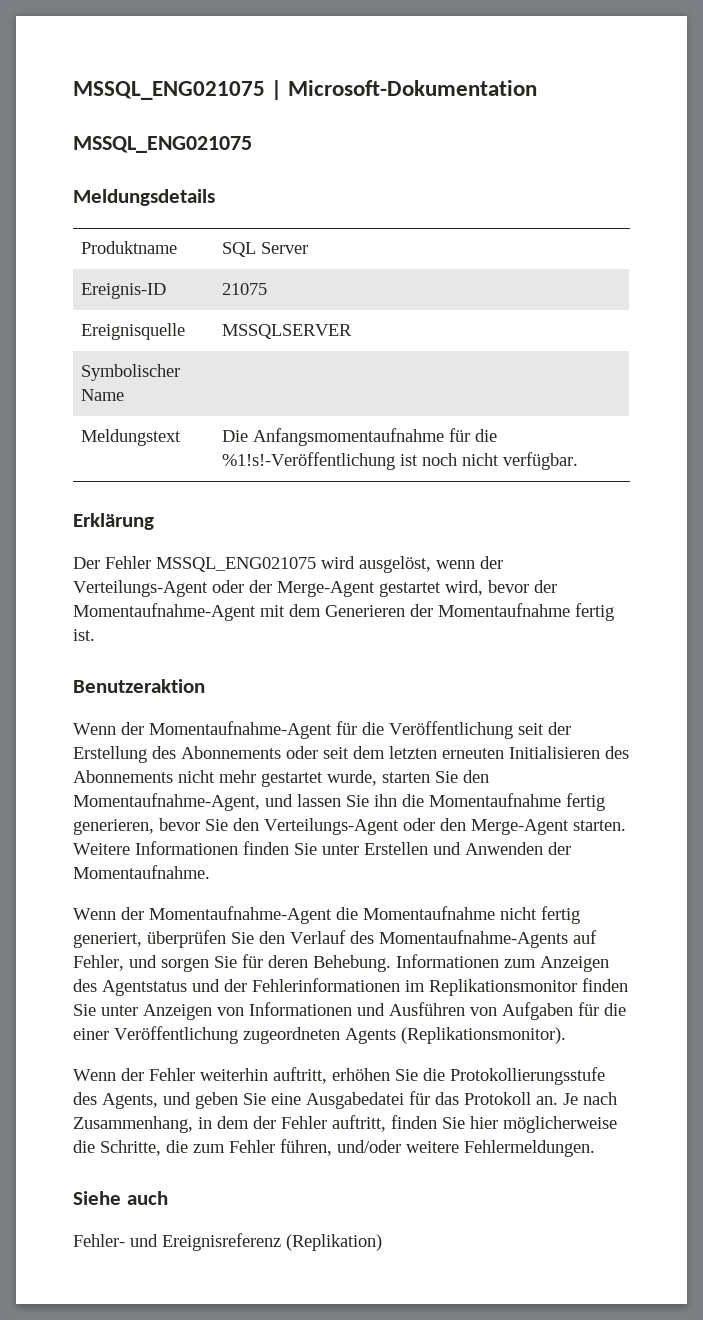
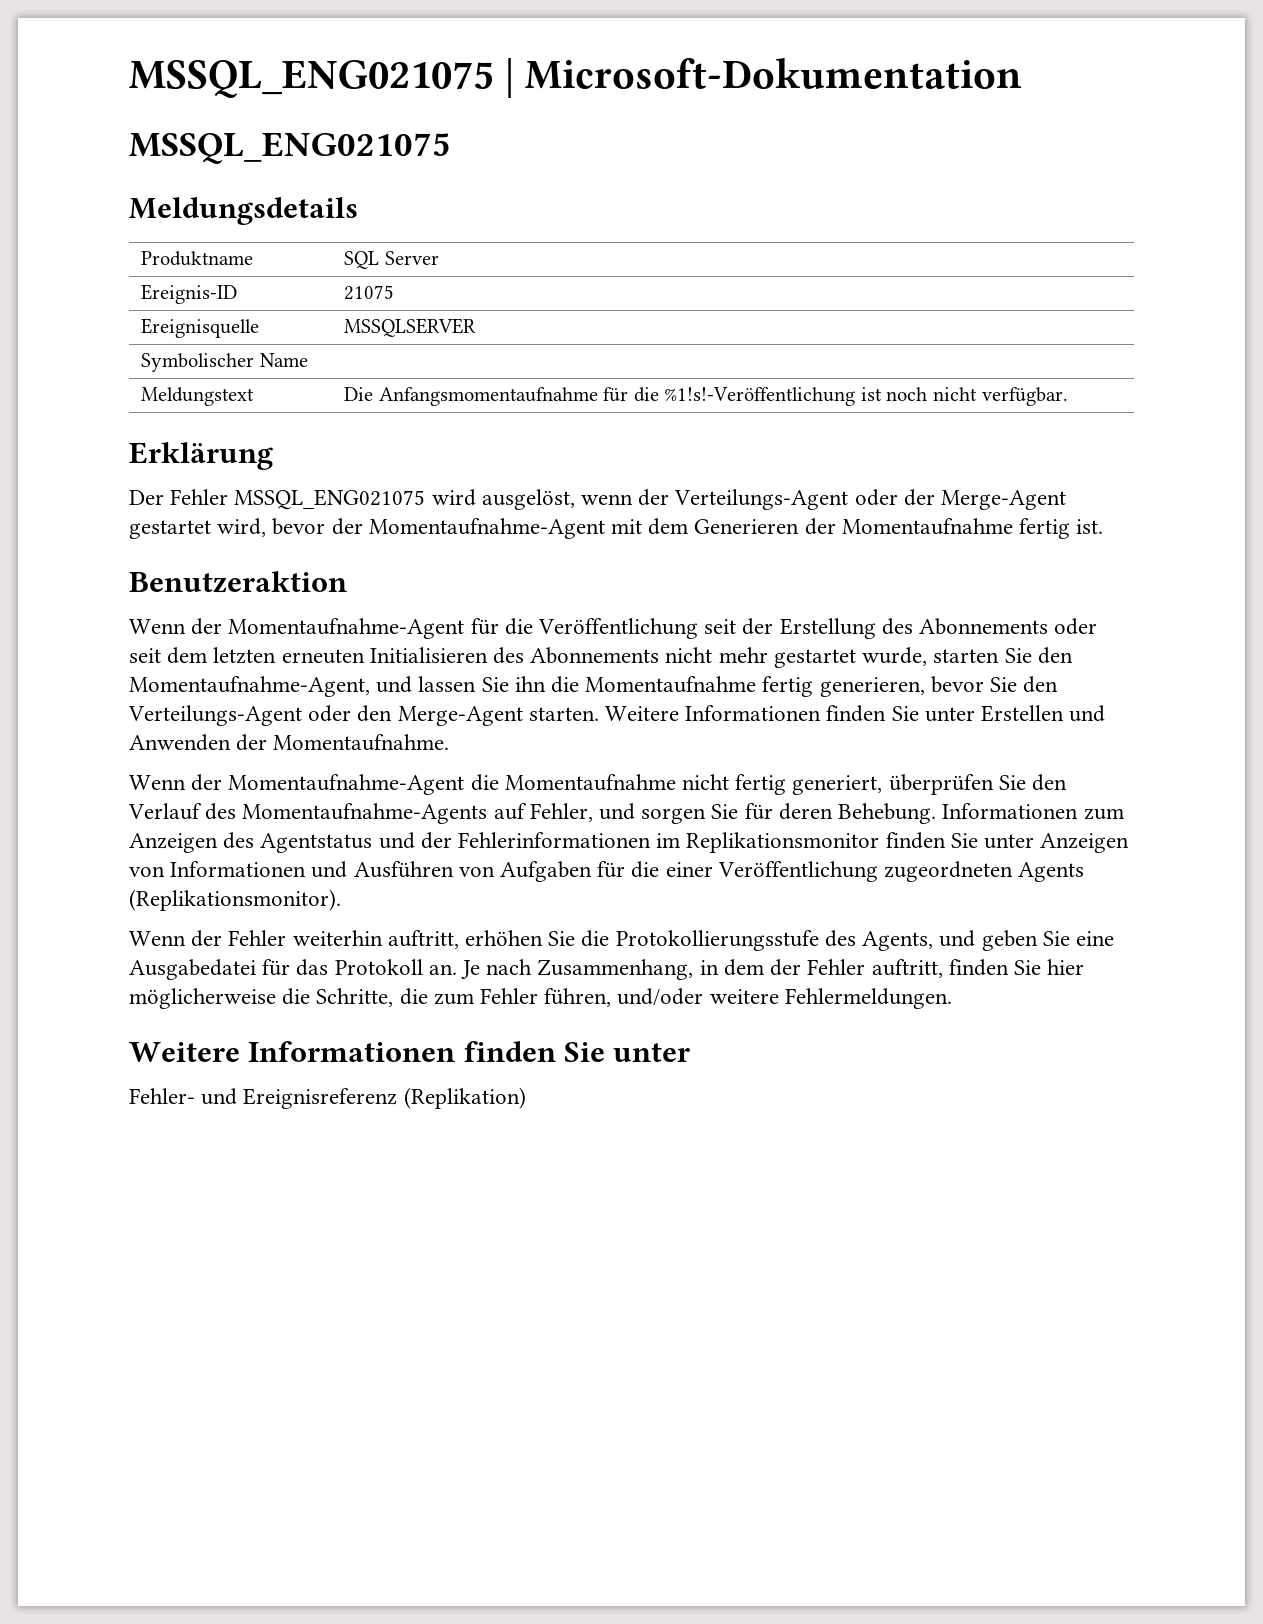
  Je nach Zusammenhang, in dem der Fehler auftritt, finden Sie hier möglicherweise die Schritte, die zum Fehler führen, und/oder weitere Fehlermeldungen.
- Siehe auch
+ Weitere Informationen finden Sie unter

